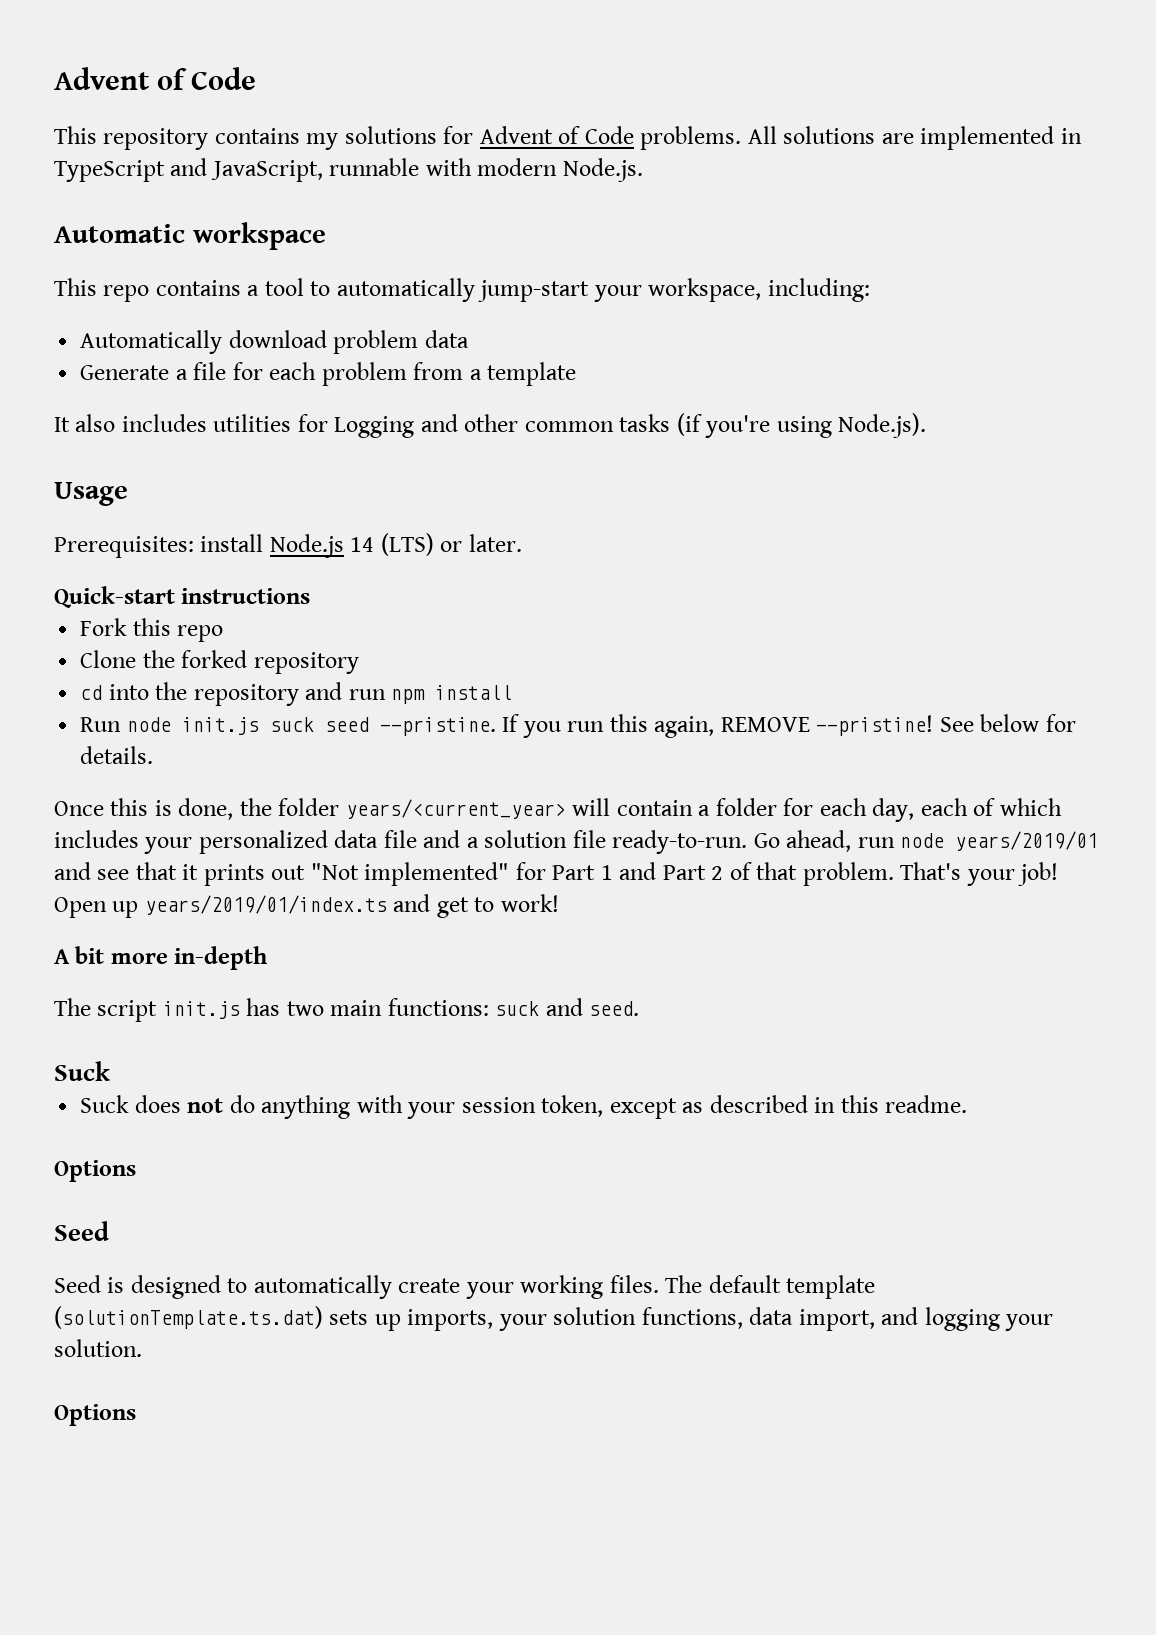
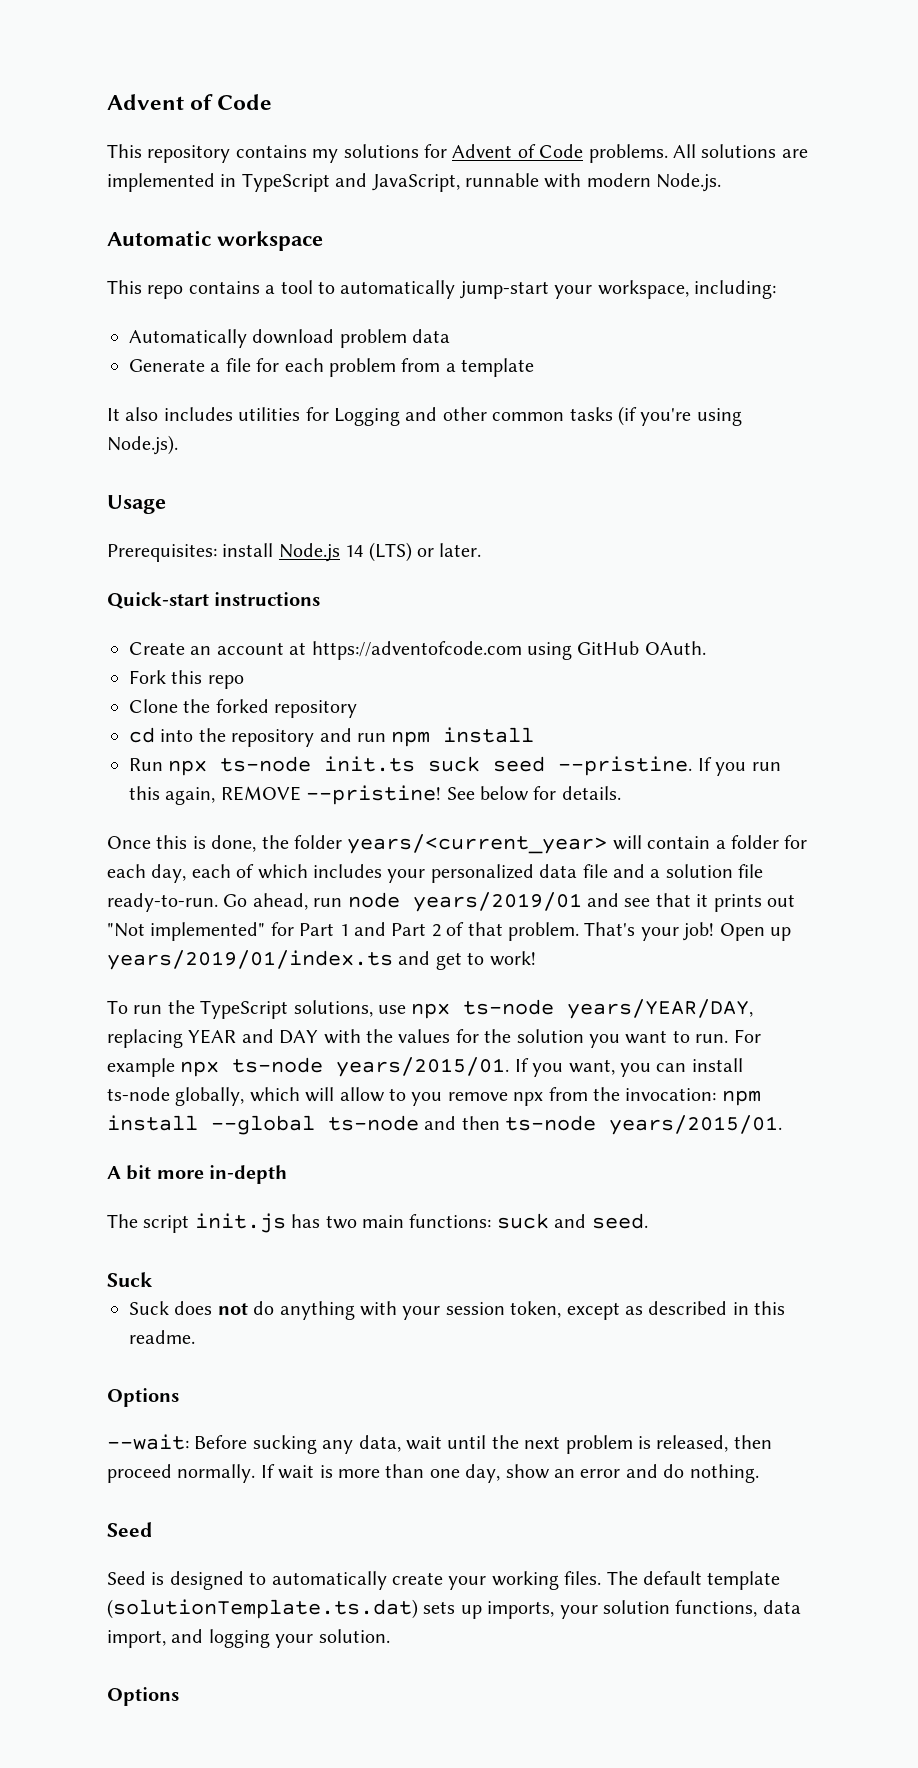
+ Create an account at https://adventofcode.com using GitHub OAuth.
- Run node init.js suck seed --pristine.
+ Run npx ts-node init.ts suck seed --pristine.
+ To run the TypeScript solutions, use npx ts-node years/YEAR/DAY, replacing YEAR and DAY with the values for the solution you want to run. For example npx ts-node years/2015/01. If you want, you can install ts-node globally, which will allow to you remove npx from the invocation: npm install --global ts-node and then ts-node years/2015/01.
+ --wait: Before sucking any data, wait until the next problem is released, then proceed normally. If wait is more than one day, show an error and do nothing.

